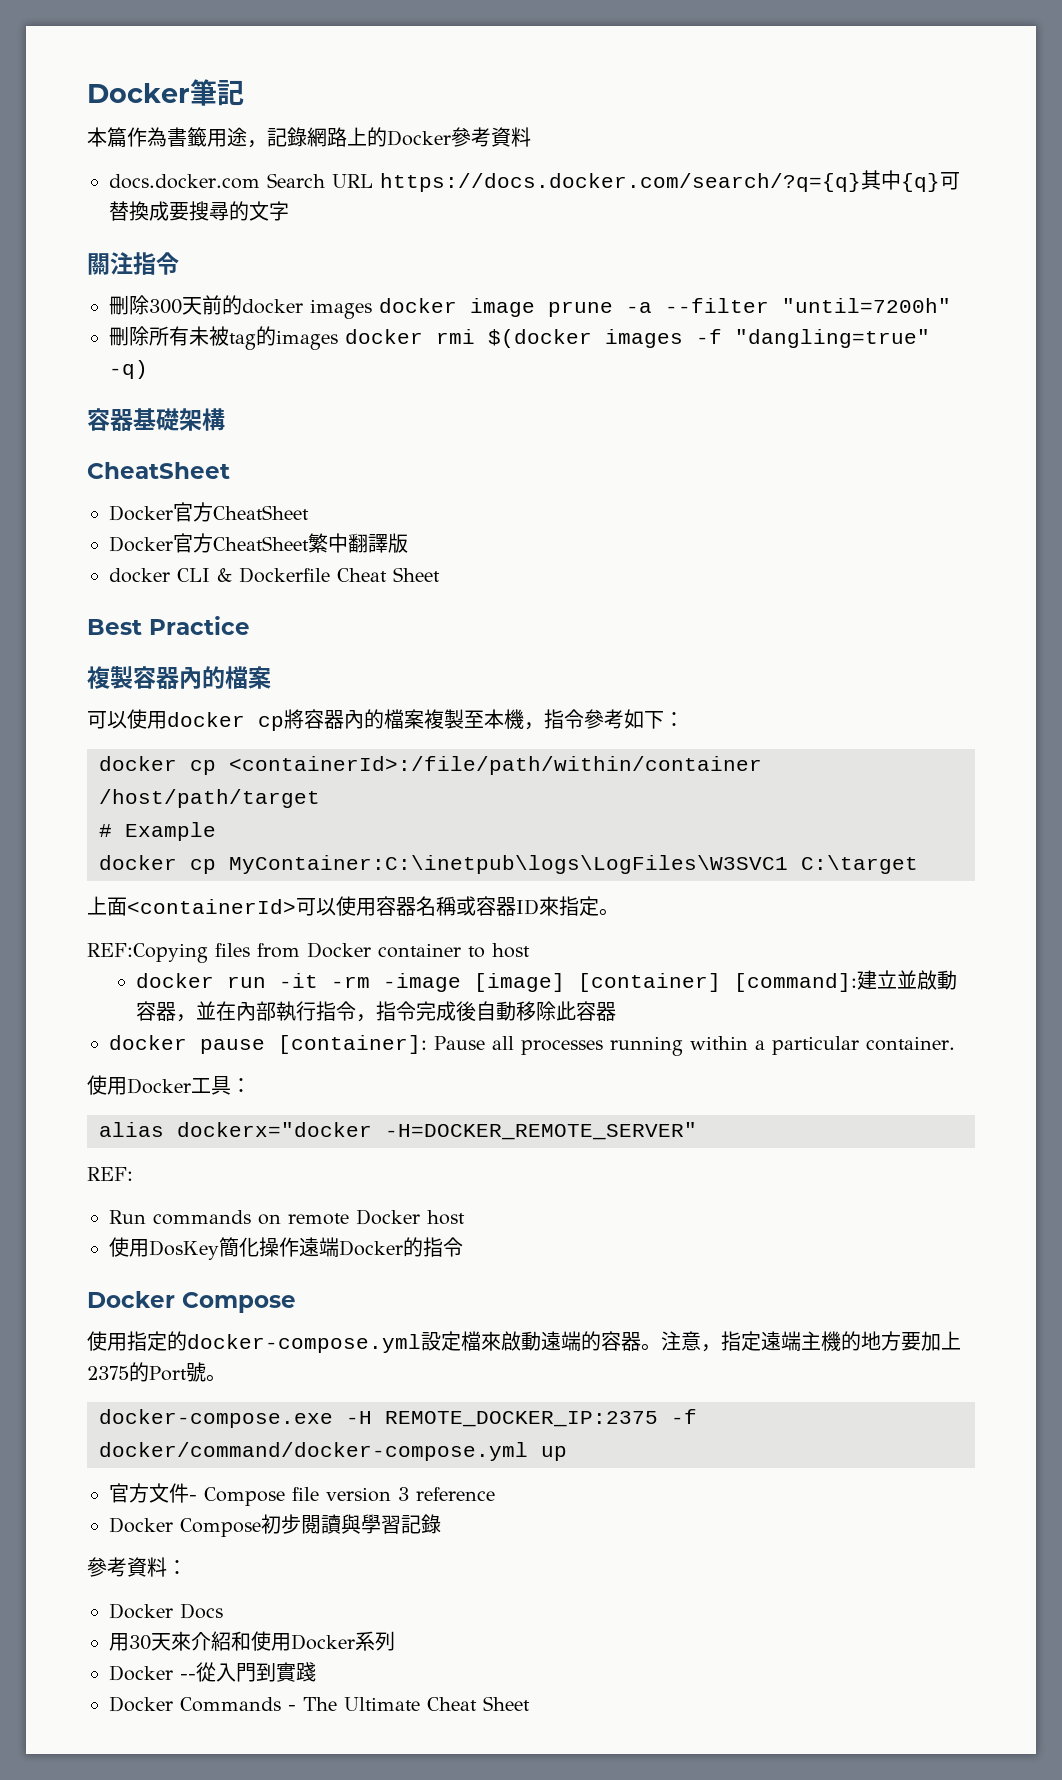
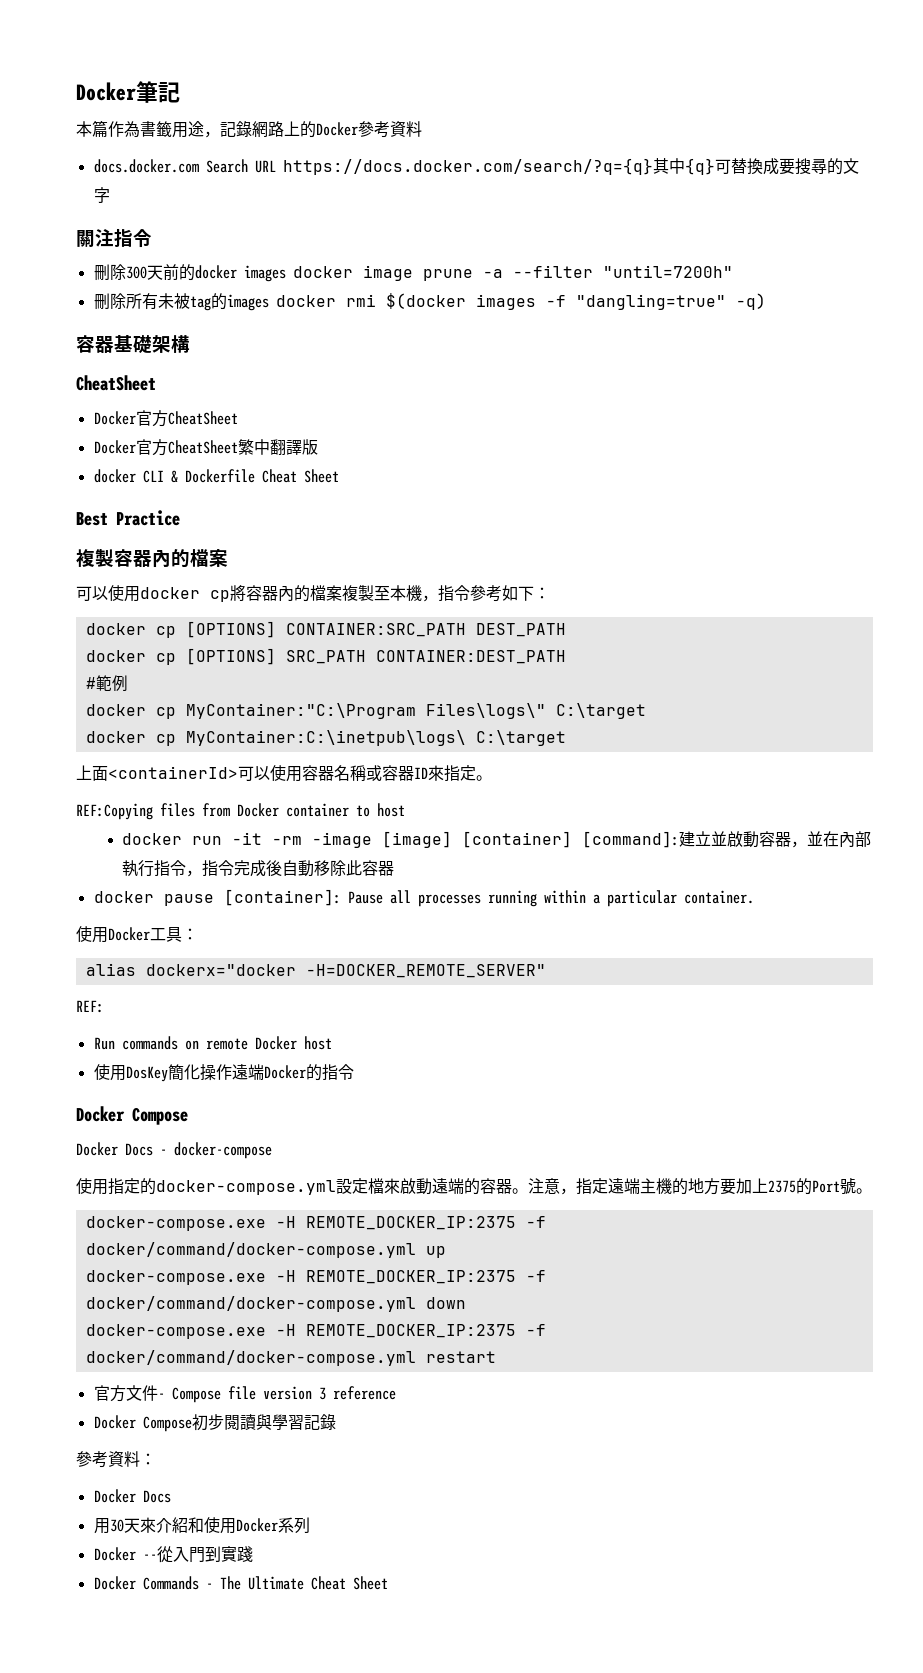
- docker cp <containerId>:/file/path/within/container /host/path/target
- # Example
- docker cp MyContainer:C:\inetpub\logs\LogFiles\W3SVC1 C:\target
+ docker cp [OPTIONS] CONTAINER:SRC_PATH DEST_PATH
+ docker cp [OPTIONS] SRC_PATH CONTAINER:DEST_PATH
+ #範例
+ docker cp MyContainer:"C:\Program Files\logs\" C:\target
+ docker cp MyContainer:C:\inetpub\logs\ C:\target
+ Docker Docs - docker-compose
+ docker-compose.exe -H REMOTE_DOCKER_IP:2375 -f docker/command/docker-compose.yml down
+ docker-compose.exe -H REMOTE_DOCKER_IP:2375 -f docker/command/docker-compose.yml restart

